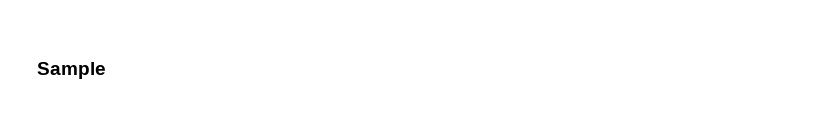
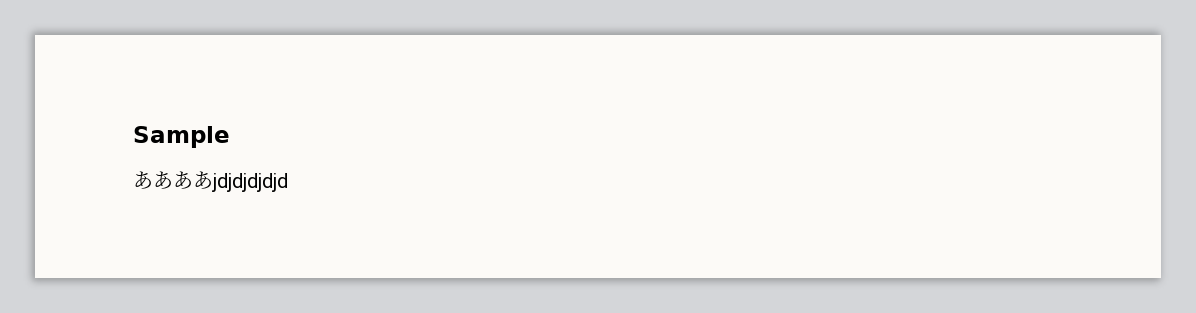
+ ああああjdjdjdjdjd

